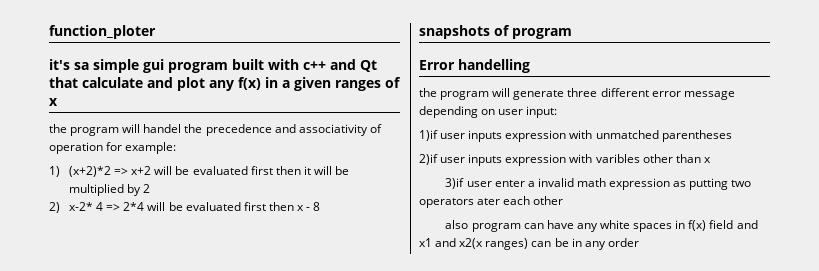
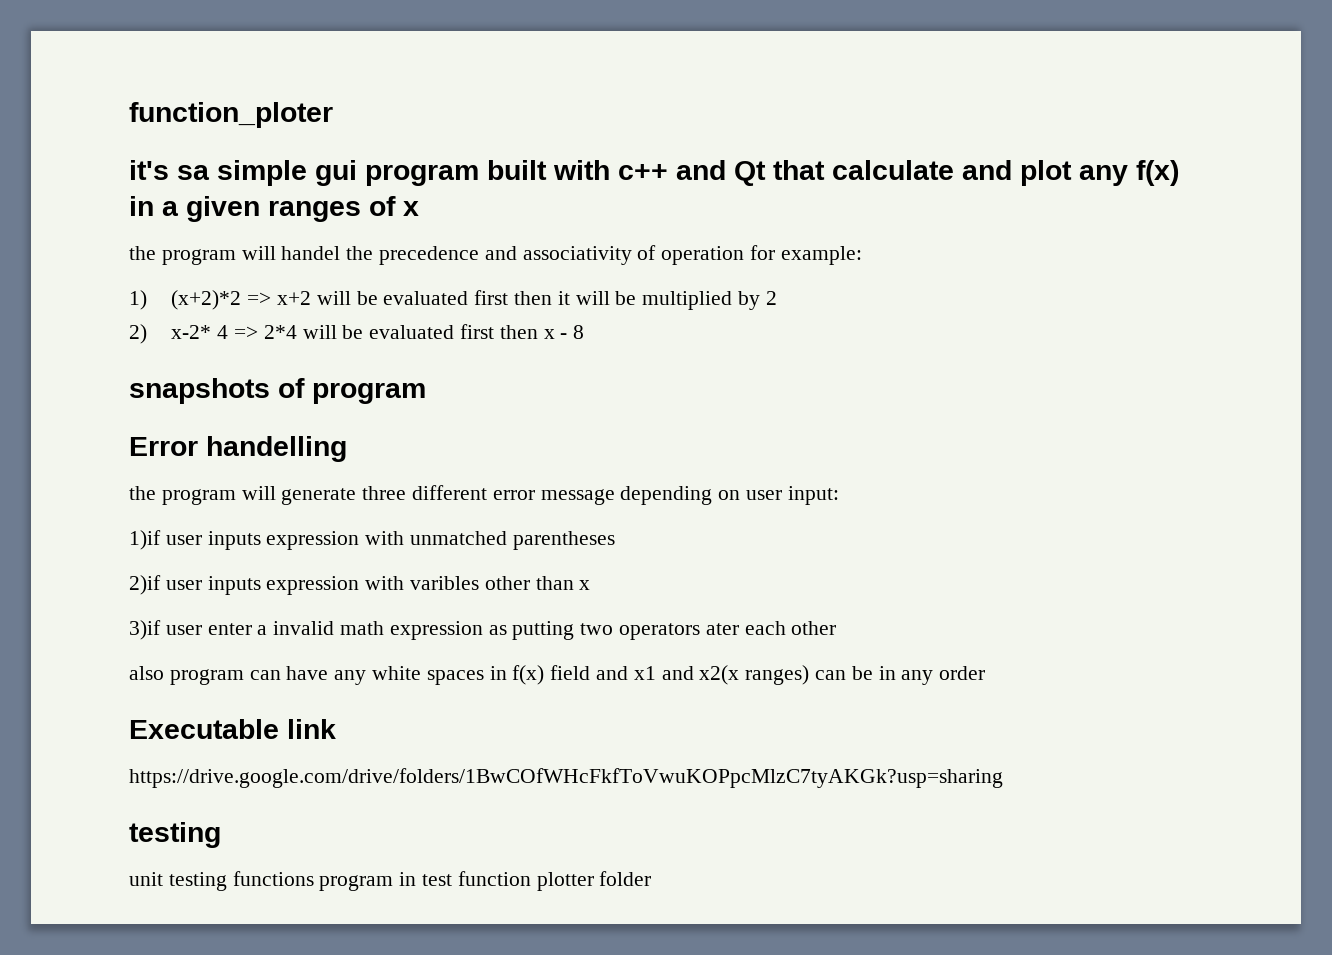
+ Executable link
+ https://drive.google.com/drive/folders/1BwCOfWHcFkfToVwuKOPpcMlzC7tyAKGk?usp=sharing
+ testing
+ unit testing functions program in test function plotter folder

